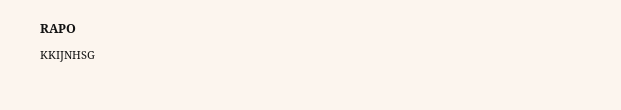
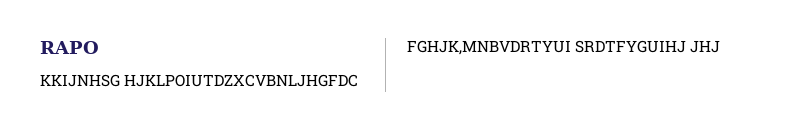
- KKIJNHSG
+ KKIJNHSG HJKLPOIUTDZXCVBNLJHGFDC FGHJK,MNBVDRTYUI SRDTFYGUIHJ JHJ

